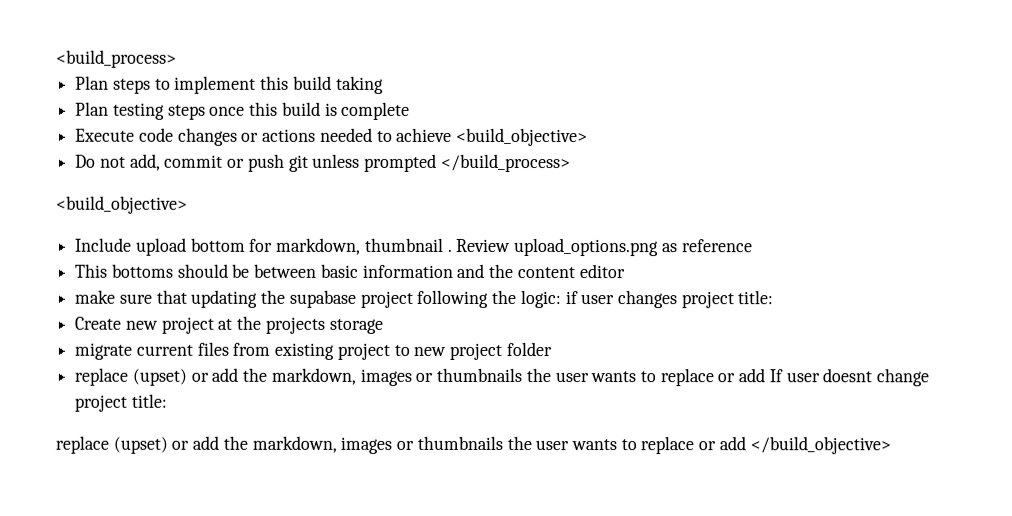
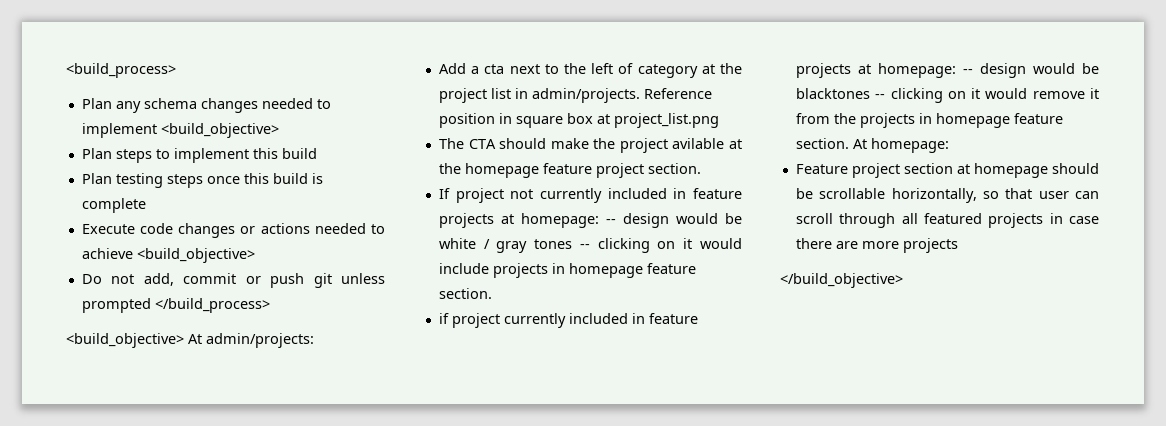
+ Plan any schema changes needed to implement <build_objective>
- Plan steps to implement this build taking
+ Plan steps to implement this build
  Do not add, commit or push git unless prompted </build_process>
- <build_objective>
- Include upload bottom for markdown, thumbnail . Review upload_options.png as reference
- This bottoms should be between basic information and the content editor
- make sure that updating the supabase project following the logic: if user changes project title:
- Create new project at the projects storage
- migrate current files from existing project to new project folder
- replace (upset) or add the markdown, images or thumbnails the user wants to replace or add If user doesnt change project title:
- replace (upset) or add the markdown, images or thumbnails the user wants to replace or add </build_objective>
+ <build_objective> At admin/projects:
+ Add a cta next to the left of category at the project list in admin/projects. Reference position in square box at project_list.png
+ The CTA should make the project avilable at the homepage feature project section.
+ If project not currently included in feature projects at homepage: -- design would be white / gray tones -- clicking on it would include projects in homepage feature section.
+ if project currently included in feature projects at homepage: -- design would be blacktones -- clicking on it would remove it from the projects in homepage feature section. At homepage:
+ Feature project section at homepage should be scrollable horizontally, so that user can scroll through all featured projects in case there are more projects
+ </build_objective>

